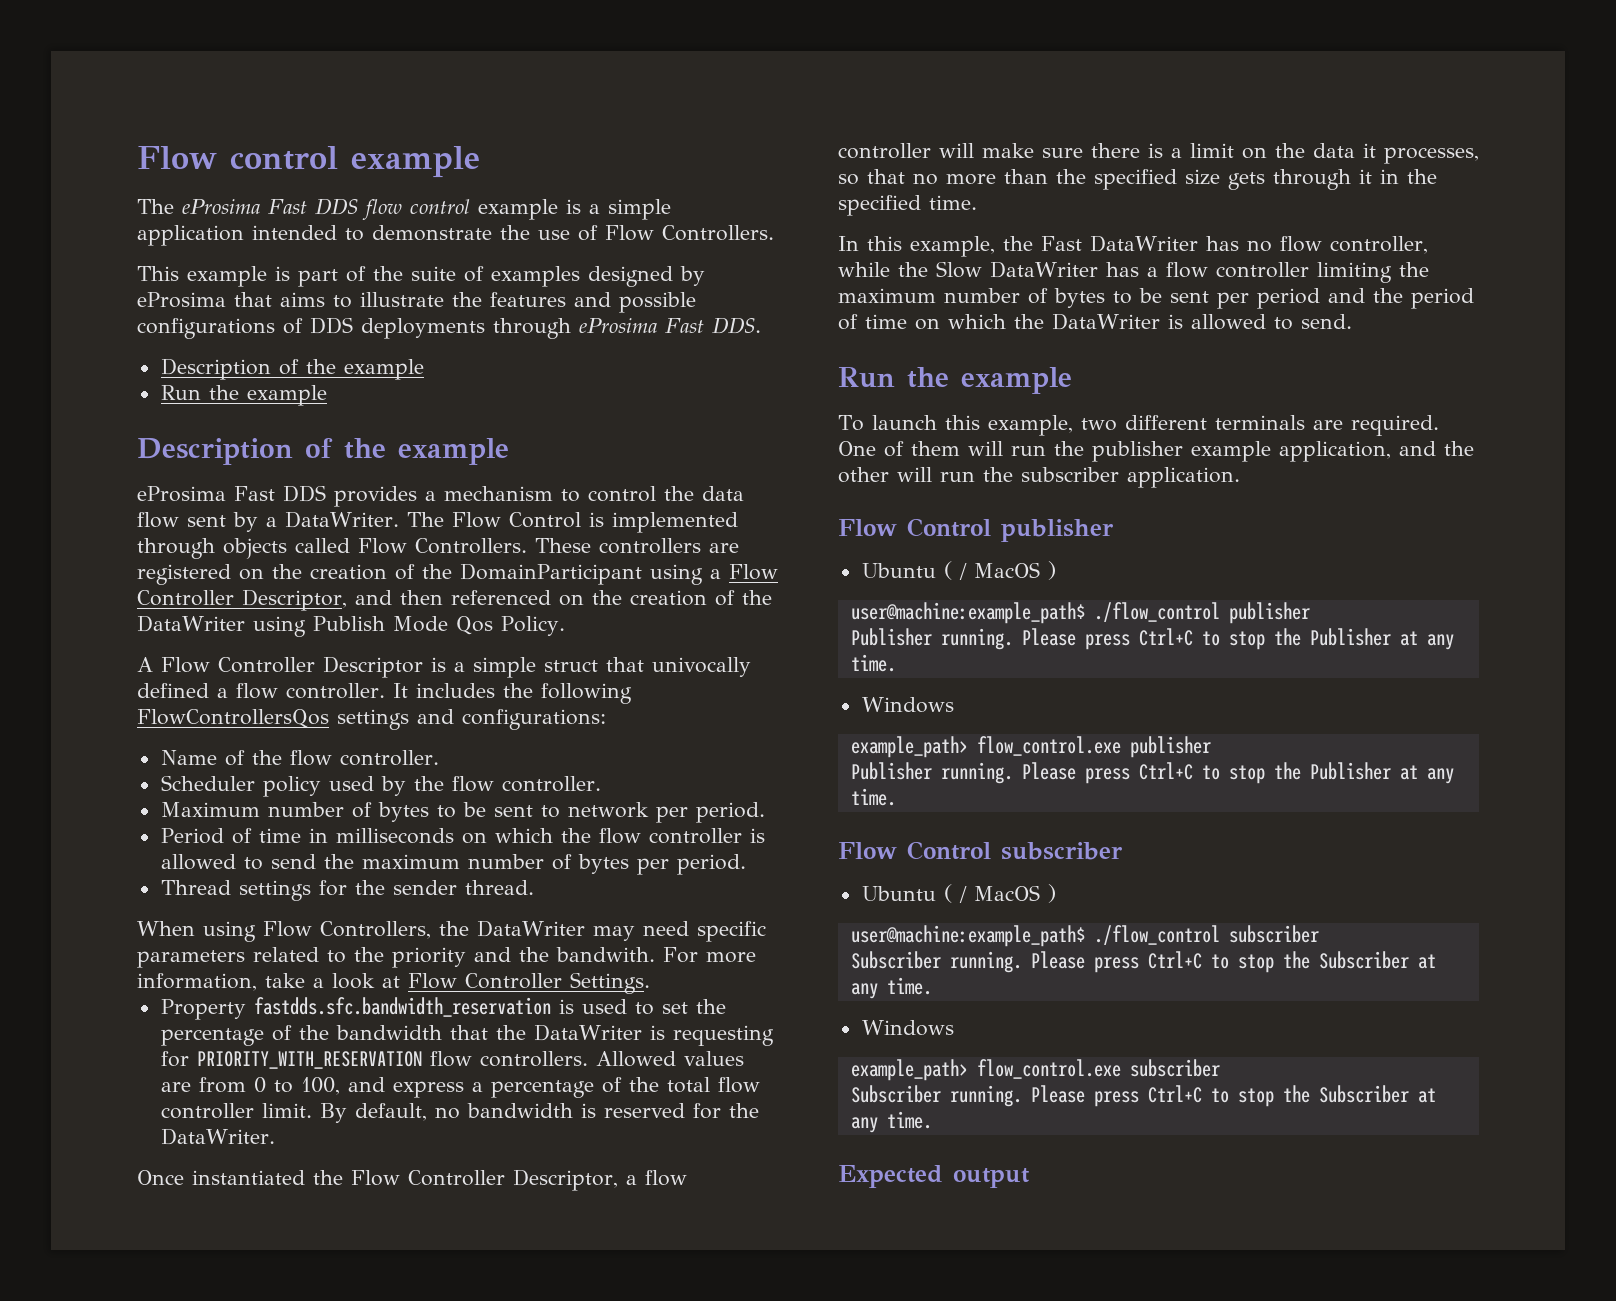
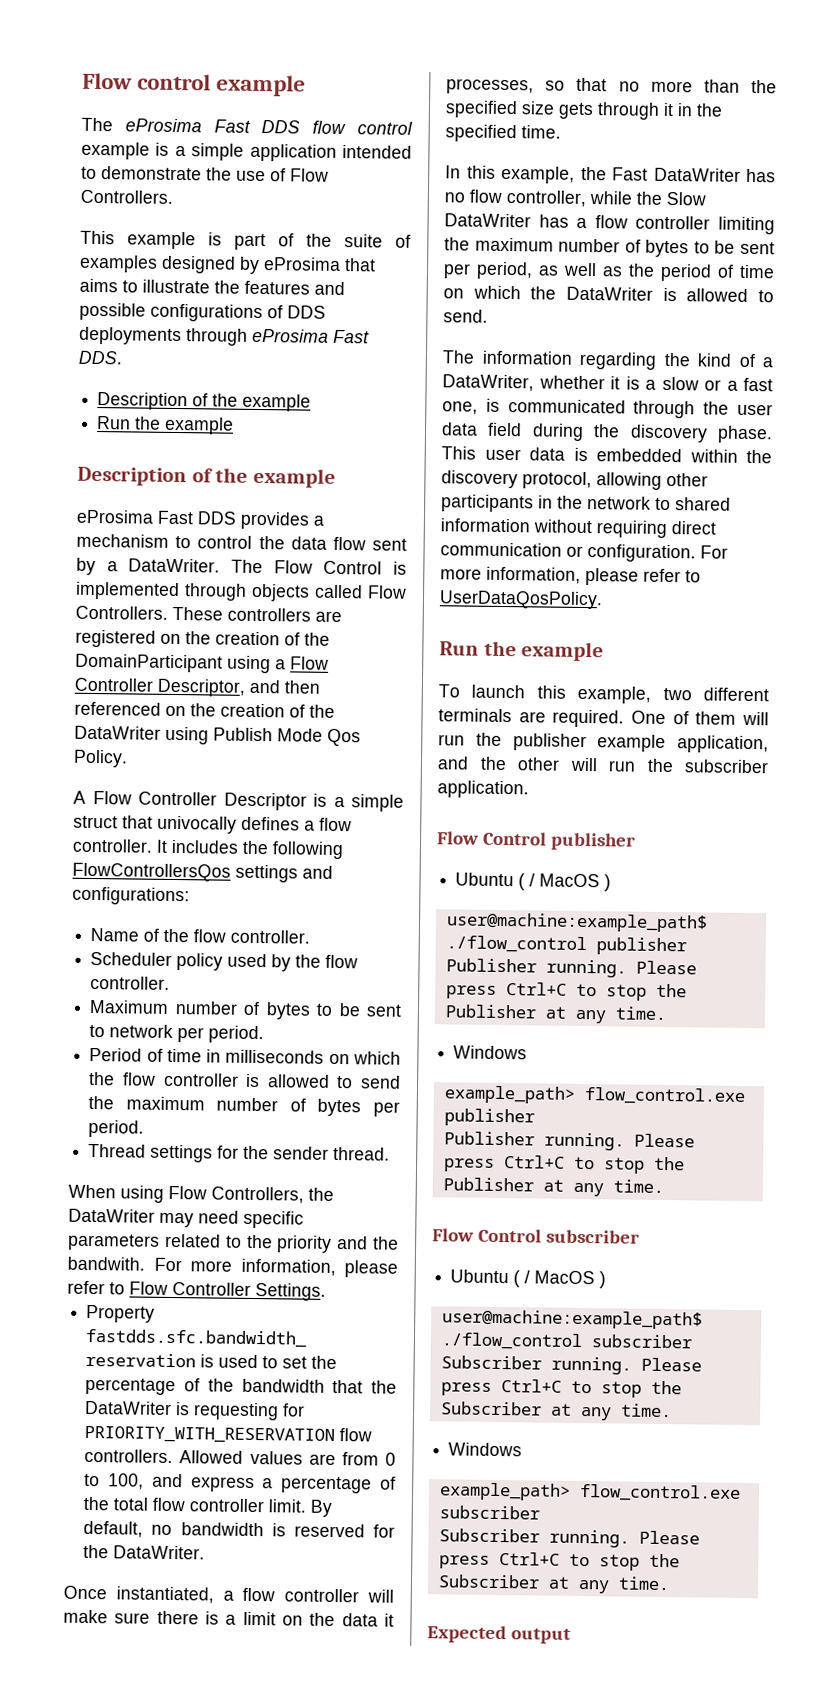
- A Flow Controller Descriptor is a simple struct that univocally defined a flow controller.
+ A Flow Controller Descriptor is a simple struct that univocally defines a flow controller.
- For more information, take a look at Flow Controller Settings.
+ For more information, please refer to Flow Controller Settings.
- Once instantiated the Flow Controller Descriptor, a flow controller will make sure there is a limit on the data it processes, so that no more than the specified size gets through it in the specified time.
+ Once instantiated, a flow controller will make sure there is a limit on the data it processes, so that no more than the specified size gets through it in the specified time.
- In this example, the Fast DataWriter has no flow controller, while the Slow DataWriter has a flow controller limiting the maximum number of bytes to be sent per period and the period of time on which the DataWriter is allowed to send.
+ In this example, the Fast DataWriter has no flow controller, while the Slow DataWriter has a flow controller limiting the maximum number of bytes to be sent per period, as well as the period of time on which the DataWriter is allowed to send.
+ The information regarding the kind of a DataWriter, whether it is a slow or a fast one, is communicated through the user data field during the discovery phase. This user data is embedded within the discovery protocol, allowing other participants in the network to shared information without requiring direct communication or configuration. For more information, please refer to UserDataQosPolicy.

